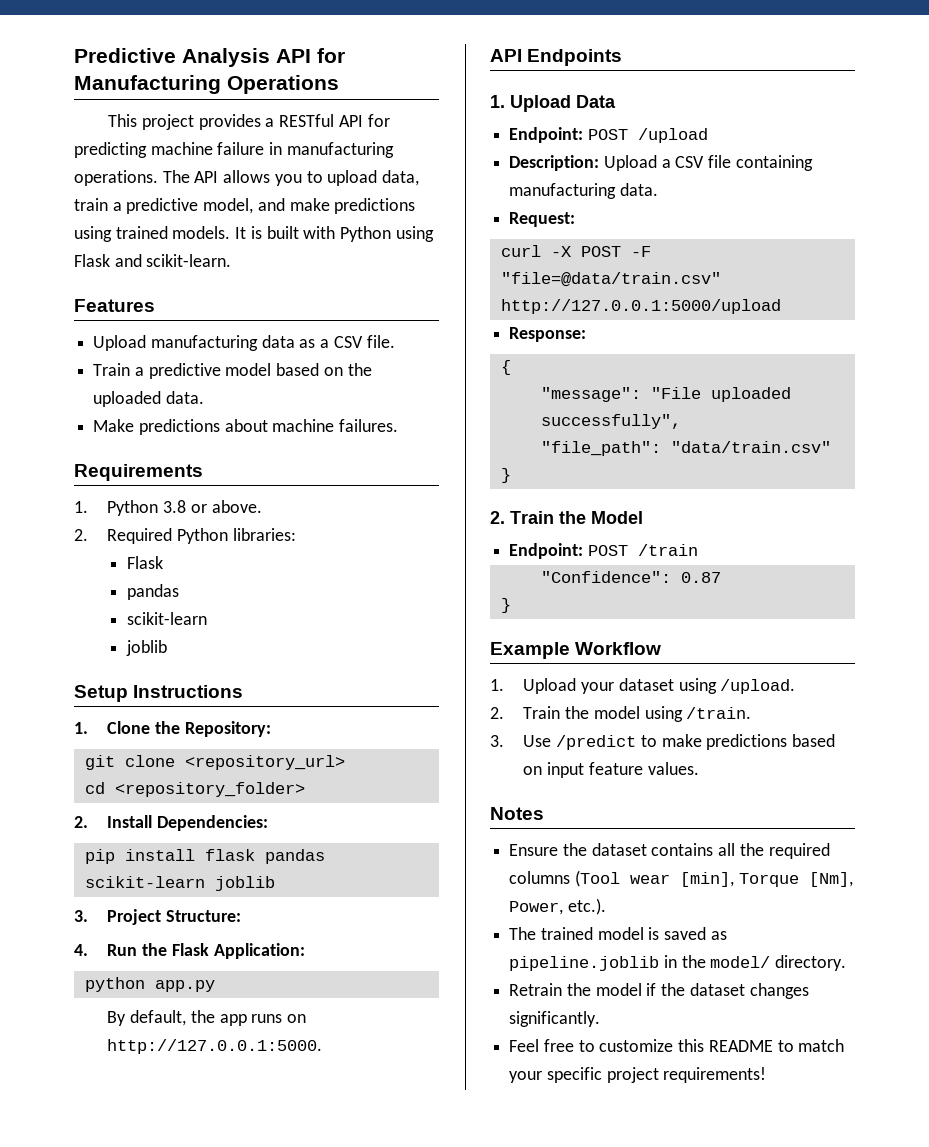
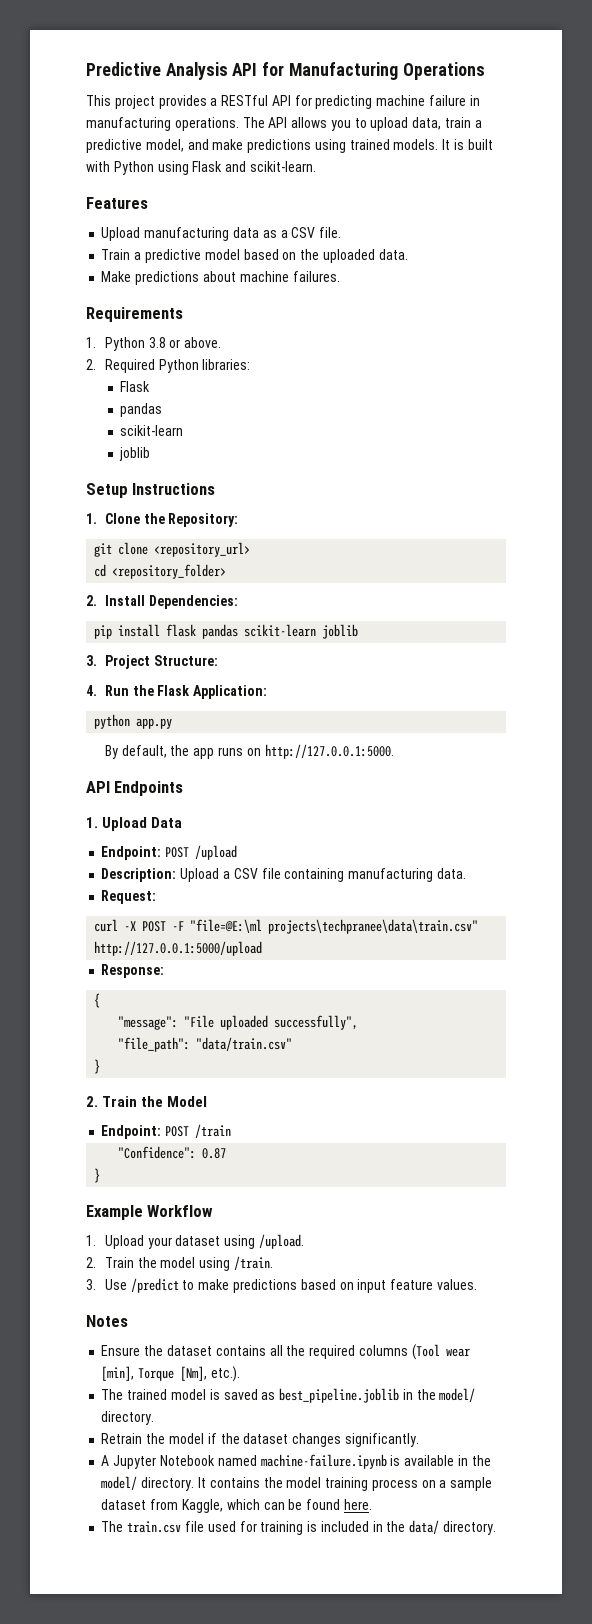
- curl -X POST -F "file=@data/train.csv" http://127.0.0.1:5000/upload
+ curl -X POST -F "file=@E:\ml projects\techpranee\data\train.csv" http://127.0.0.1:5000/upload
- Ensure the dataset contains all the required columns (Tool wear [min], Torque [Nm], Power, etc.).
+ Ensure the dataset contains all the required columns (Tool wear [min], Torque [Nm], etc.).
- The trained model is saved as pipeline.joblib in the model/ directory.
+ The trained model is saved as best_pipeline.joblib in the model/ directory.
- Feel free to customize this README to match your specific project requirements!
+ A Jupyter Notebook named machine-failure.ipynb is available in the model/ directory. It contains the model training process on a sample dataset from Kaggle, which can be found here.
+ The train.csv file used for training is included in the data/ directory.

